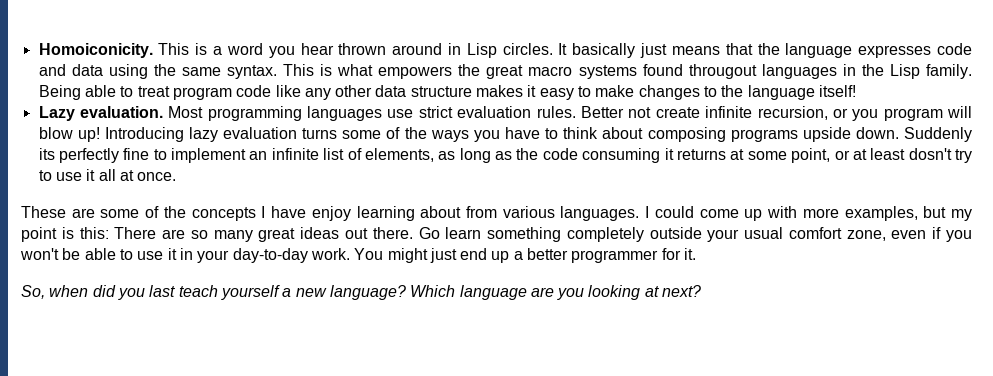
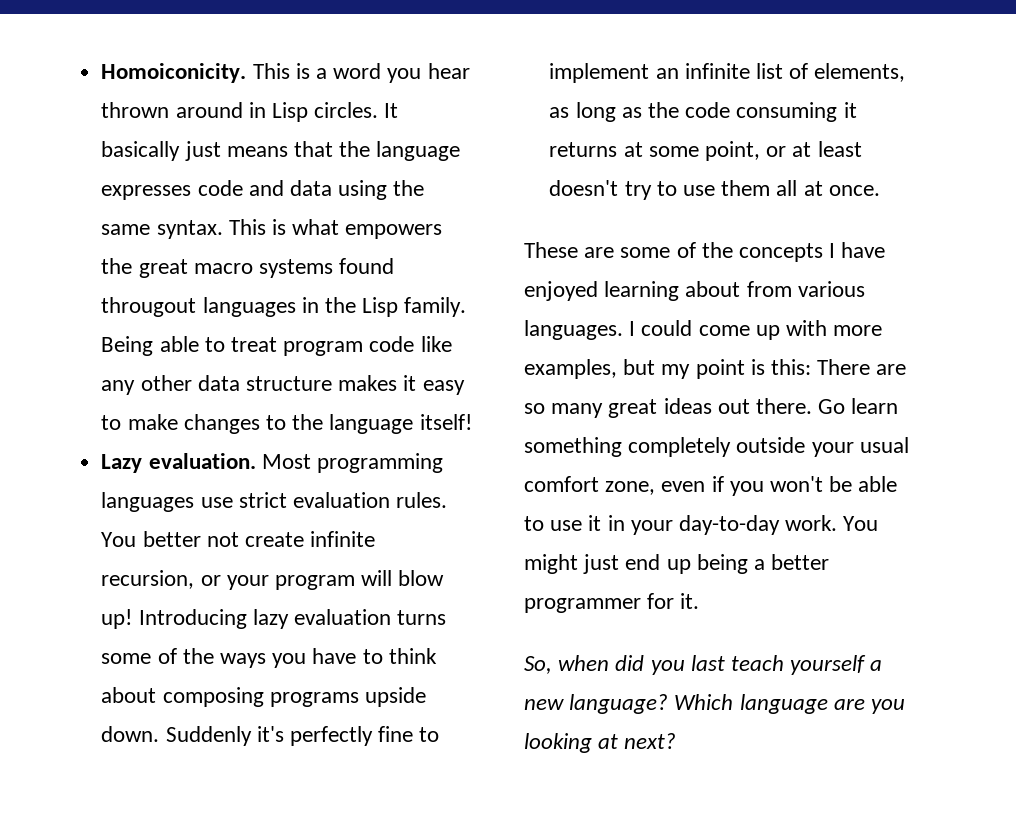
- Better not create infinite recursion, or you program will blow up!
+ You better not create infinite recursion, or your program will blow up!
- Suddenly its perfectly fine to implement an infinite list of elements, as long as the code consuming it returns at some point, or at least dosn't try to use it all at once.
+ Suddenly it's perfectly fine to implement an infinite list of elements, as long as the code consuming it returns at some point, or at least doesn't try to use them all at once.
- These are some of the concepts I have enjoy learning about from various languages.
+ These are some of the concepts I have enjoyed learning about from various languages.
- You might just end up a better programmer for it.
+ You might just end up being a better programmer for it.

